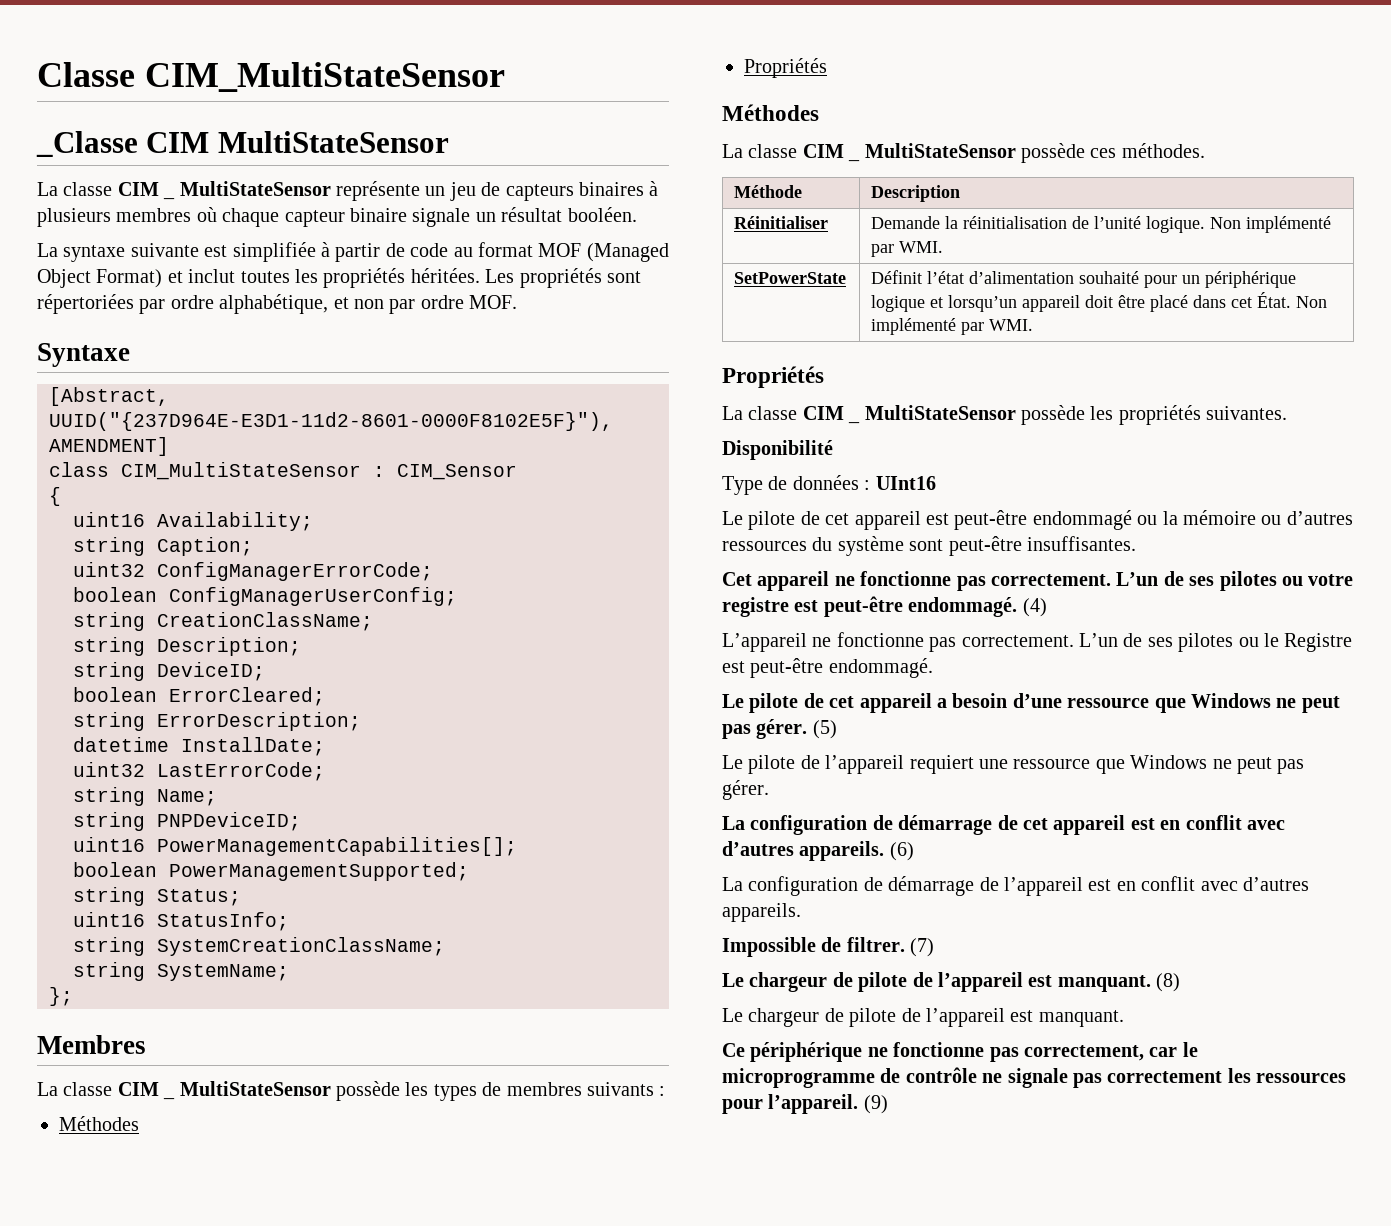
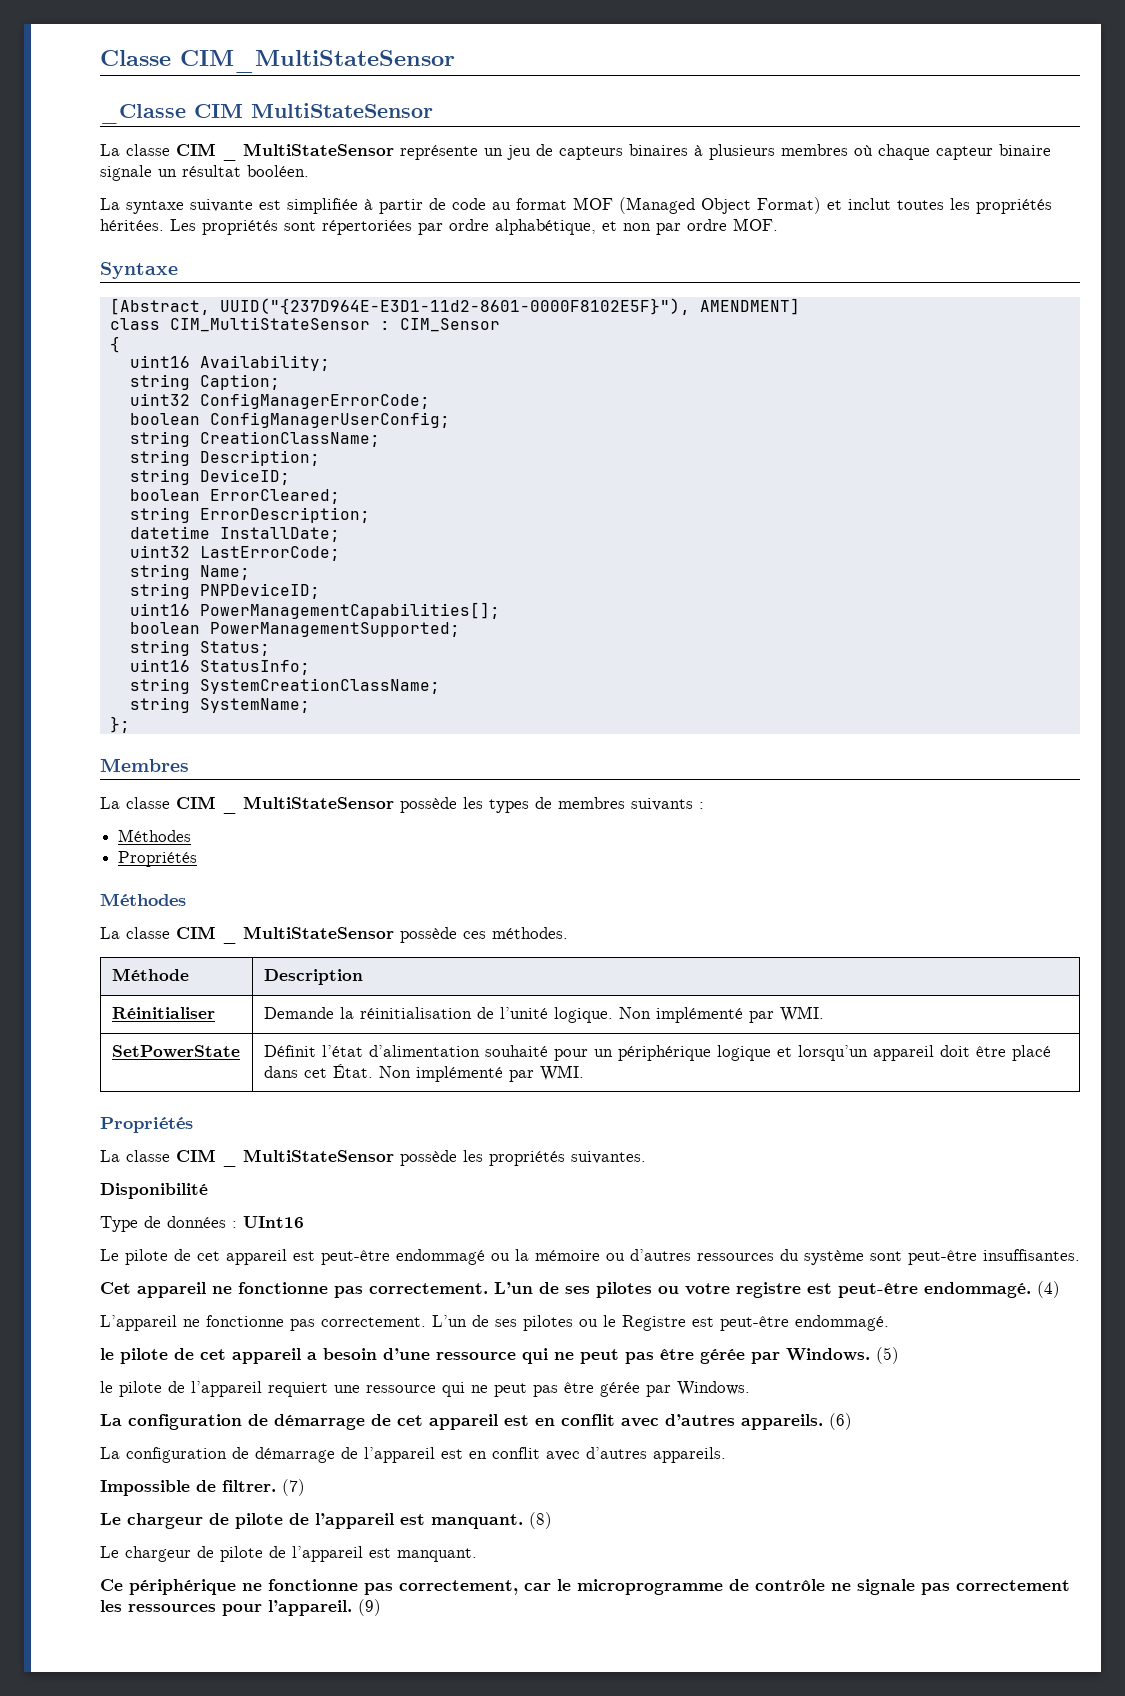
- Le pilote de cet appareil a besoin d’une ressource que Windows ne peut pas gérer.
+ le pilote de cet appareil a besoin d’une ressource qui ne peut pas être gérée par Windows.
- Le pilote de l’appareil requiert une ressource que Windows ne peut pas gérer.
+ le pilote de l’appareil requiert une ressource qui ne peut pas être gérée par Windows.

